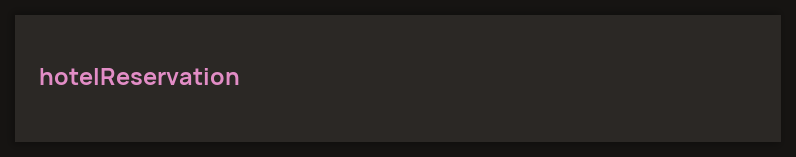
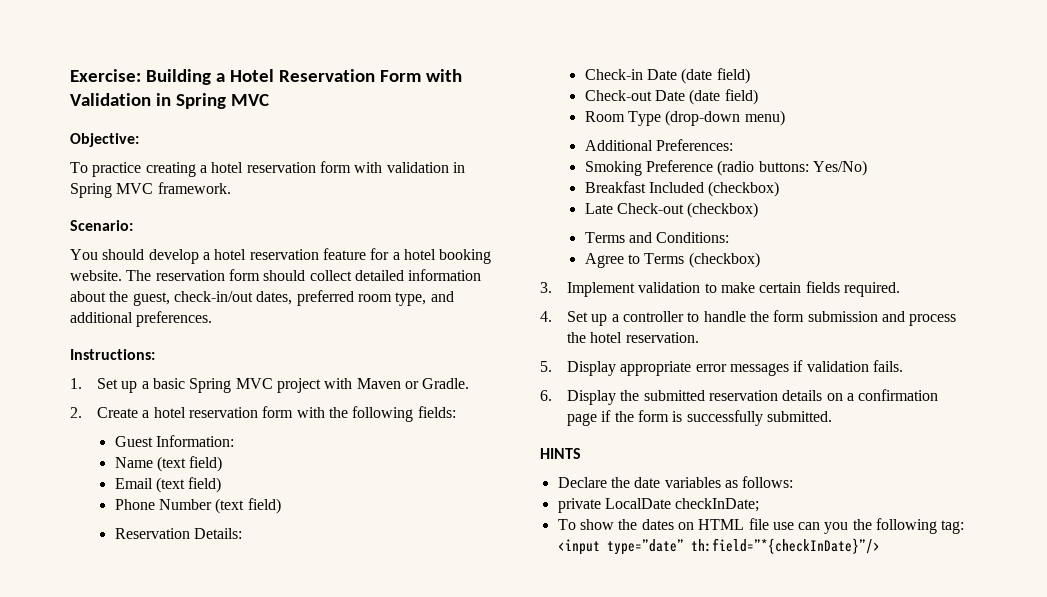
- hotelReservation
+ Exercise: Building a Hotel Reservation Form with Validation in Spring MVC
+ Objective:
+ To practice creating a hotel reservation form with validation in Spring MVC framework.
+ Scenario:
+ You should develop a hotel reservation feature for a hotel booking website. The reservation form should collect detailed information about the guest, check-in/out dates, preferred room type, and additional preferences.
+ Instructions:
+ 1. Set up a basic Spring MVC project with Maven or Gradle.
+ 2. Create a hotel reservation form with the following fields:
+ Guest Information:
+ Name (text field)
+ Email (text field)
+ Phone Number (text field)
+ Reservation Details:
+ Check-in Date (date field)
+ Check-out Date (date field)
+ Room Type (drop-down menu)
+ Additional Preferences:
+ Smoking Preference (radio buttons: Yes/No)
+ Breakfast Included (checkbox)
+ Late Check-out (checkbox)
+ Terms and Conditions:
+ Agree to Terms (checkbox)
+ 3. Implement validation to make certain fields required.
+ 4. Set up a controller to handle the form submission and process the hotel reservation.
+ 5. Display appropriate error messages if validation fails.
+ 6. Display the submitted reservation details on a confirmation page if the form is successfully submitted.
+ HINTS
+ Declare the date variables as follows:
+ private LocalDate checkInDate;
+ To show the dates on HTML file use can you the following tag: <input type=”date” th:field=”*{checkInDate}”/>

